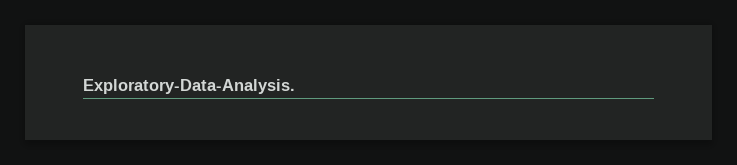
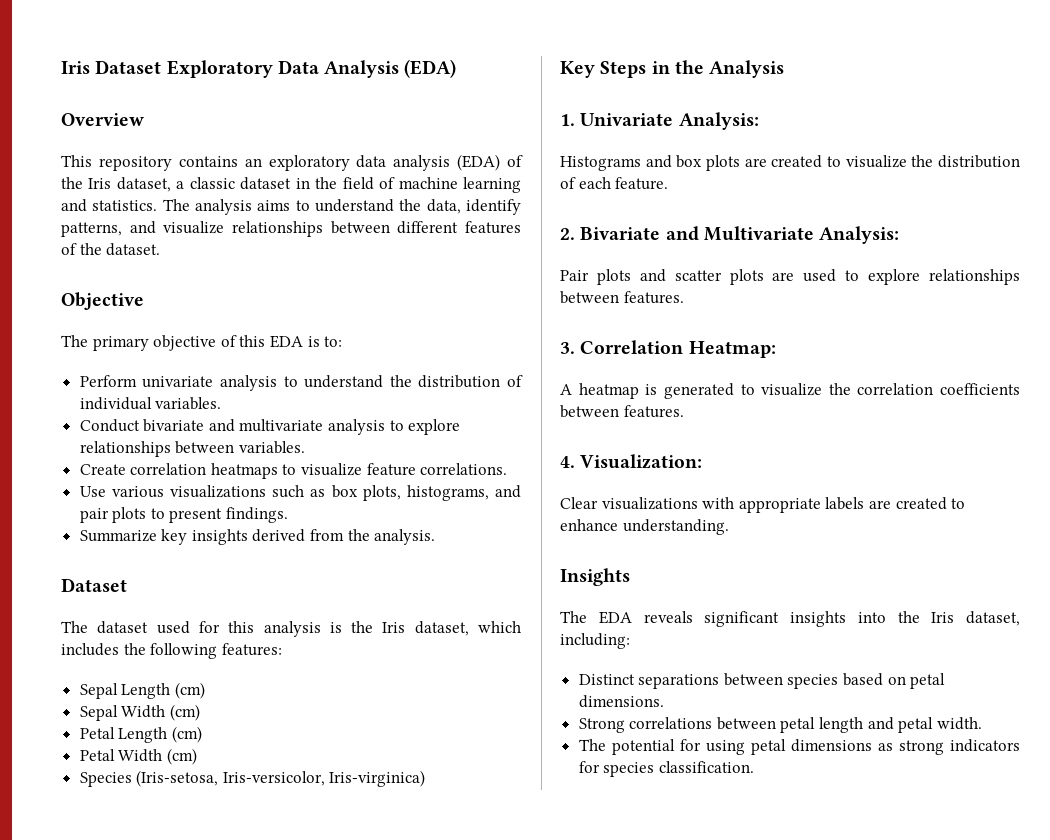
- Exploratory-Data-Analysis.
+ Iris Dataset Exploratory Data Analysis (EDA)
+ Overview
+ This repository contains an exploratory data analysis (EDA) of the Iris dataset, a classic dataset in the field of machine learning and statistics. The analysis aims to understand the data, identify patterns, and visualize relationships between different features of the dataset.
+ Objective
+ The primary objective of this EDA is to:
+ Perform univariate analysis to understand the distribution of individual variables.
+ Conduct bivariate and multivariate analysis to explore relationships between variables.
+ Create correlation heatmaps to visualize feature correlations.
+ Use various visualizations such as box plots, histograms, and pair plots to present findings.
+ Summarize key insights derived from the analysis.
+ Dataset
+ The dataset used for this analysis is the Iris dataset, which includes the following features:
+ Sepal Length (cm)
+ Sepal Width (cm)
+ Petal Length (cm)
+ Petal Width (cm)
+ Species (Iris-setosa, Iris-versicolor, Iris-virginica)
+ Key Steps in the Analysis
+ 1. Univariate Analysis:
+ Histograms and box plots are created to visualize the distribution of each feature.
+ 2. Bivariate and Multivariate Analysis:
+ Pair plots and scatter plots are used to explore relationships between features.
+ 3. Correlation Heatmap:
+ A heatmap is generated to visualize the correlation coefficients between features.
+ 4. Visualization:
+ Clear visualizations with appropriate labels are created to enhance understanding.
+ Insights
+ The EDA reveals significant insights into the Iris dataset, including:
+ Distinct separations between species based on petal dimensions.
+ Strong correlations between petal length and petal width.
+ The potential for using petal dimensions as strong indicators for species classification.

